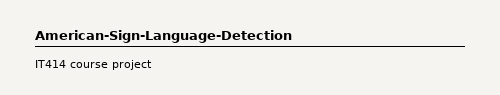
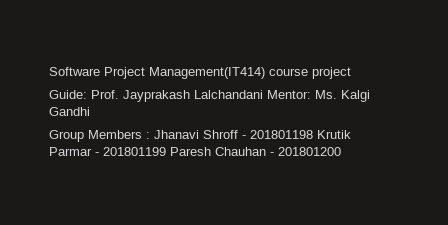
- American-Sign-Language-Detection
- IT414 course project
+ Software Project Management(IT414) course project
+ Guide: Prof. Jayprakash Lalchandani Mentor: Ms. Kalgi Gandhi
+ Group Members : Jhanavi Shroff - 201801198 Krutik Parmar - 201801199 Paresh Chauhan - 201801200

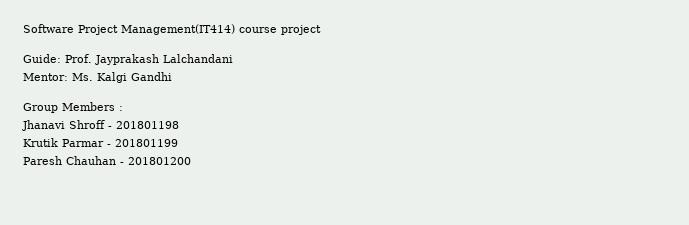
- Guide: Prof. Jayprakash Lalchandani Mentor: Ms. Kalgi Gandhi
+ Guide: Prof. Jayprakash Lalchandani
+ Mentor: Ms. Kalgi Gandhi
- Group Members : Jhanavi Shroff - 201801198 Krutik Parmar - 201801199 Paresh Chauhan - 201801200
+ Group Members :
+ Jhanavi Shroff - 201801198
+ Krutik Parmar - 201801199
+ Paresh Chauhan - 201801200

